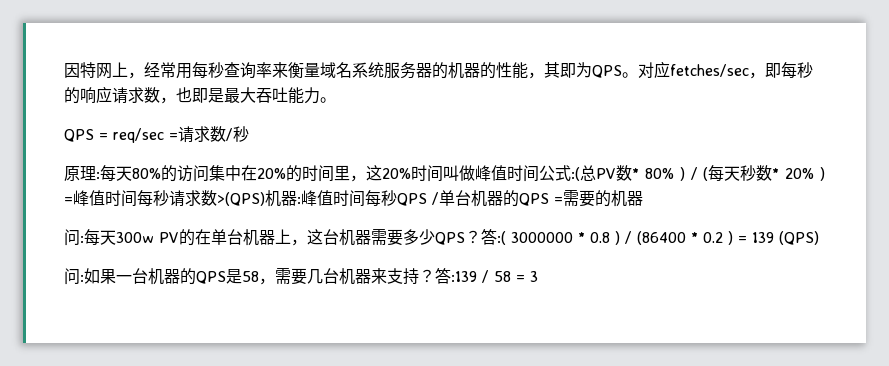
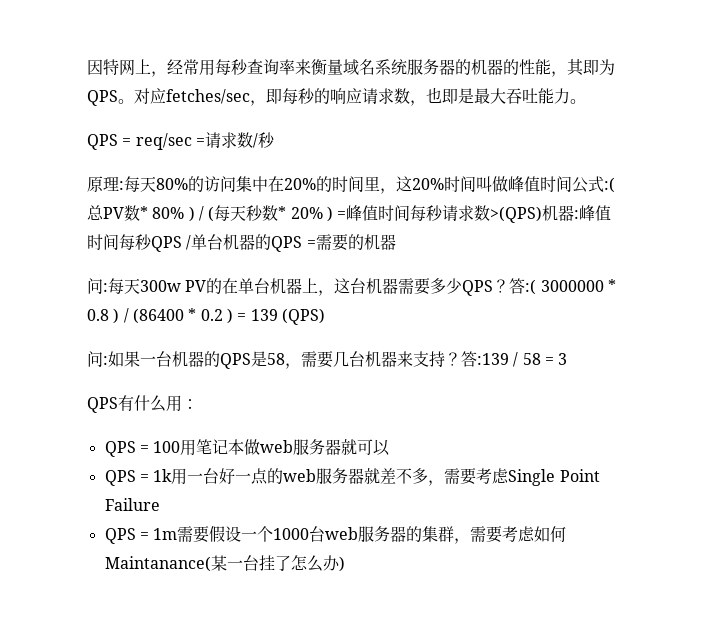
+ QPS有什么用：
+ QPS = 100用笔记本做web服务器就可以
+ QPS = 1k用一台好一点的web服务器就差不多，需要考虑Single Point Failure
+ QPS = 1m需要假设一个1000台web服务器的集群，需要考虑如何Maintanance(某一台挂了怎么办)

